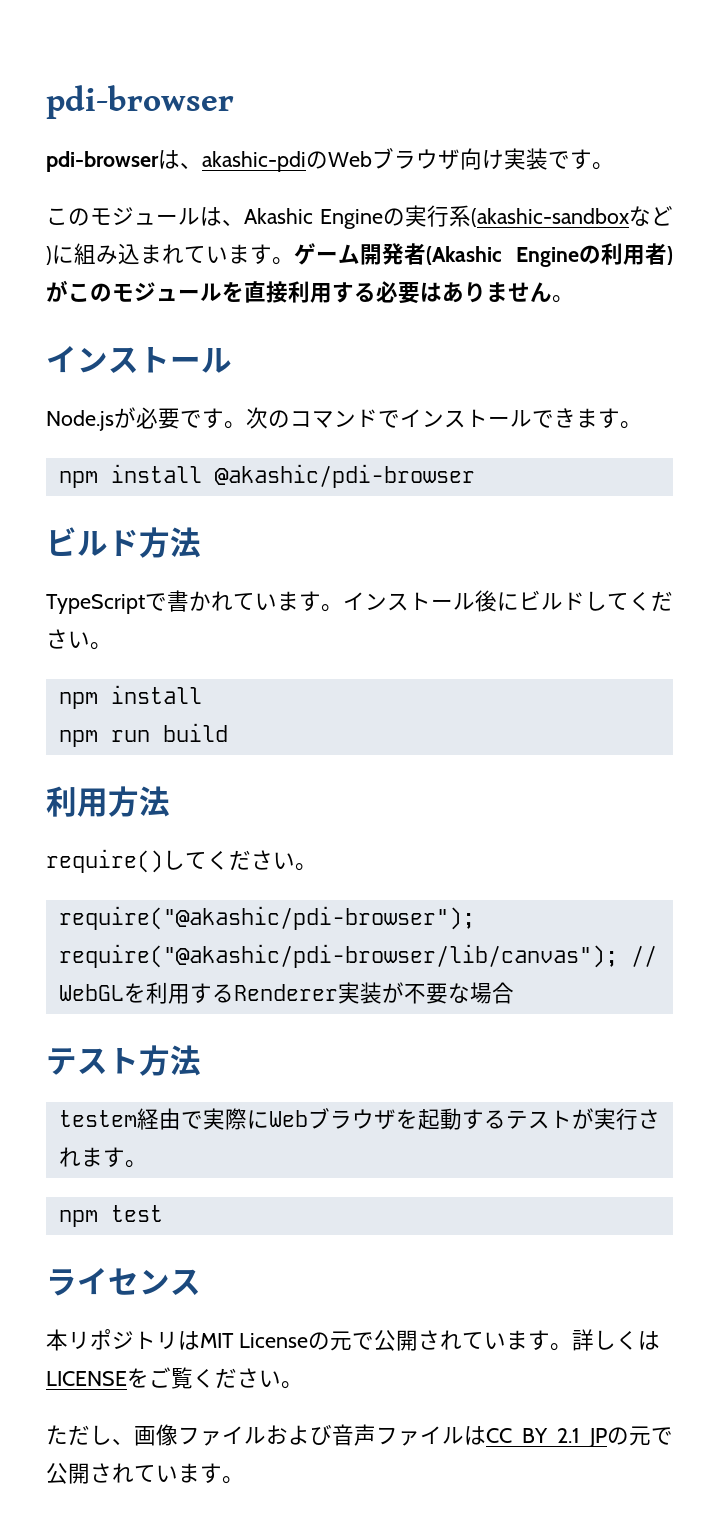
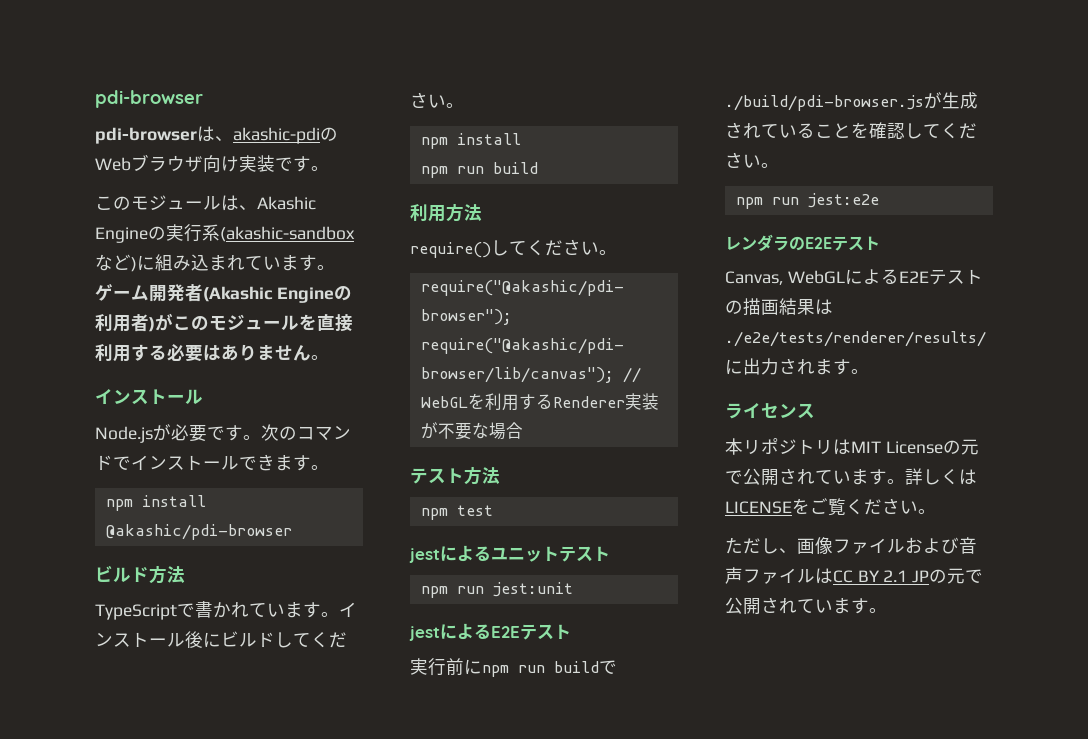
- testem経由で実際にWebブラウザを起動するテストが実行されます。
+ npm test
+ jestによるユニットテスト
+ npm run jest:unit
+ jestによるE2Eテスト
+ 実行前にnpm run buildで./build/pdi-browser.jsが生成されていることを確認してください。
+ npm run jest:e2e
+ レンダラのE2Eテスト
+ Canvas, WebGLによるE2Eテストの描画結果は./e2e/tests/renderer/results/に出力されます。
- npm test

